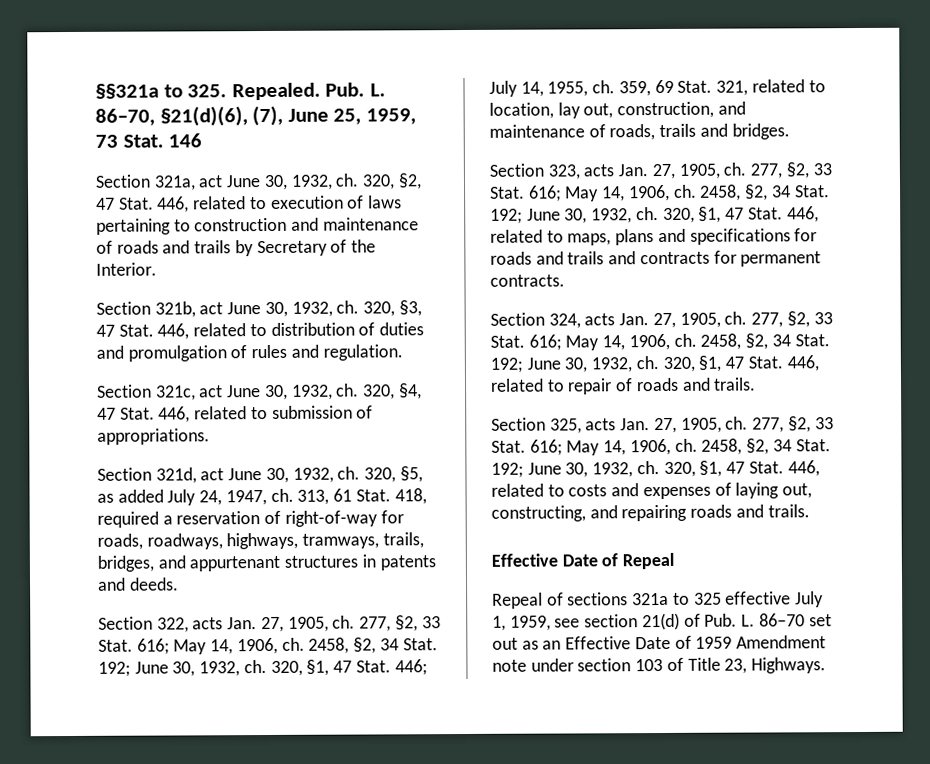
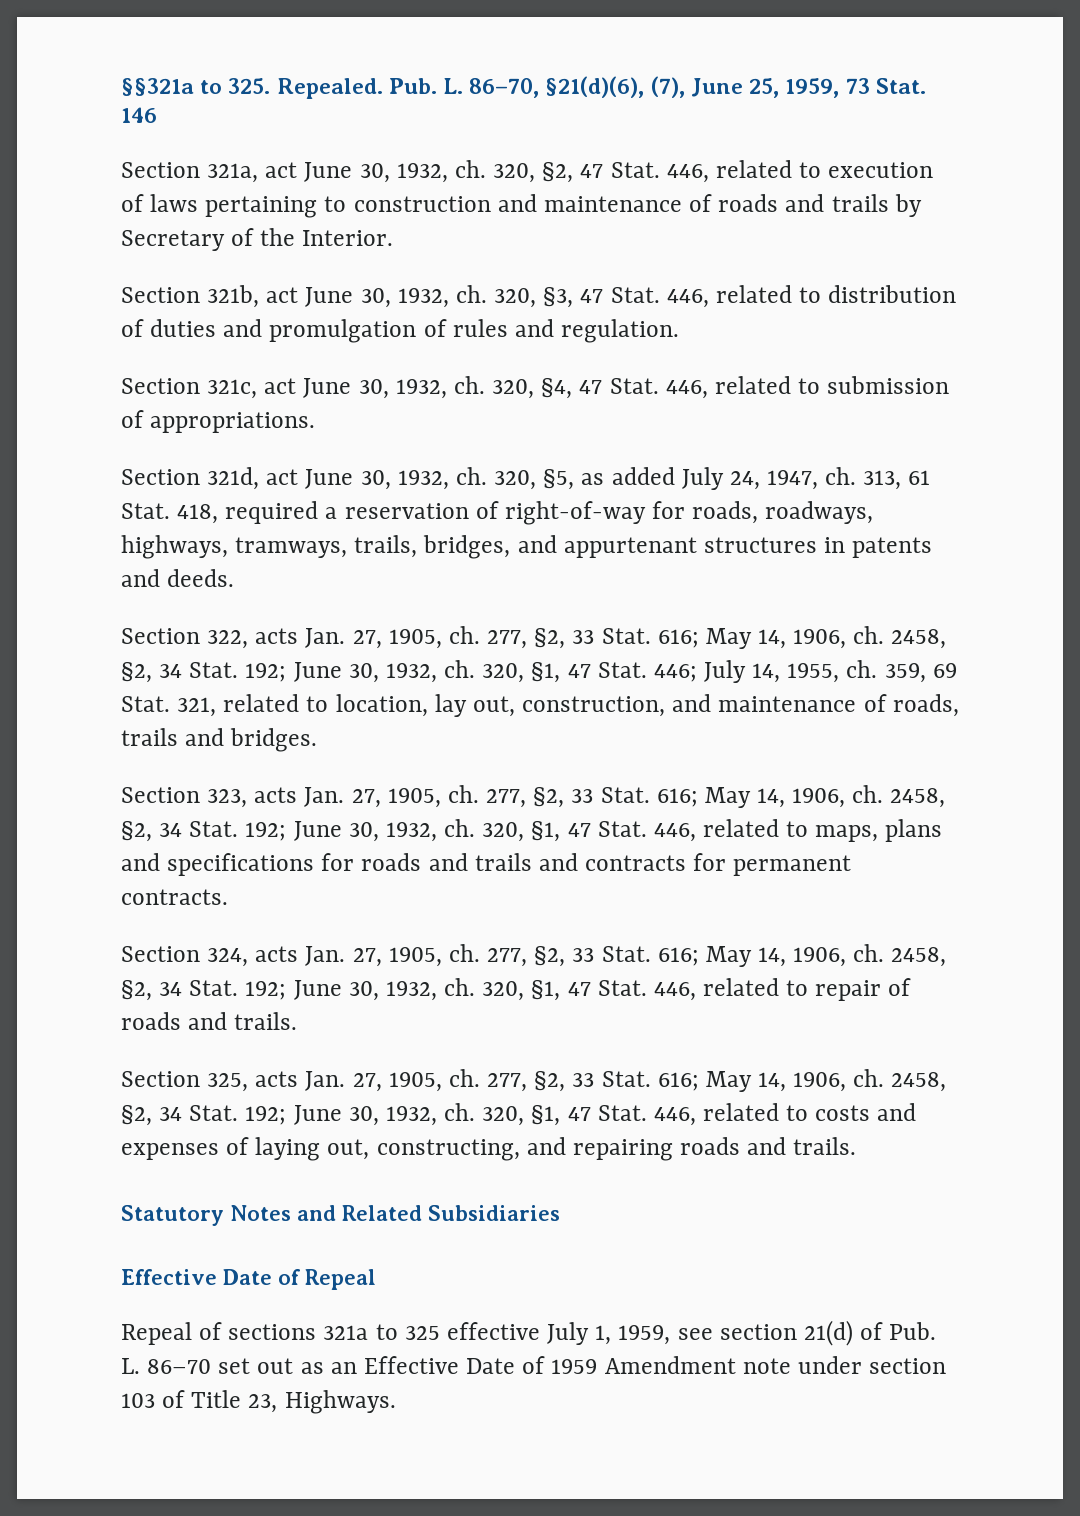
+ Statutory Notes and Related Subsidiaries

